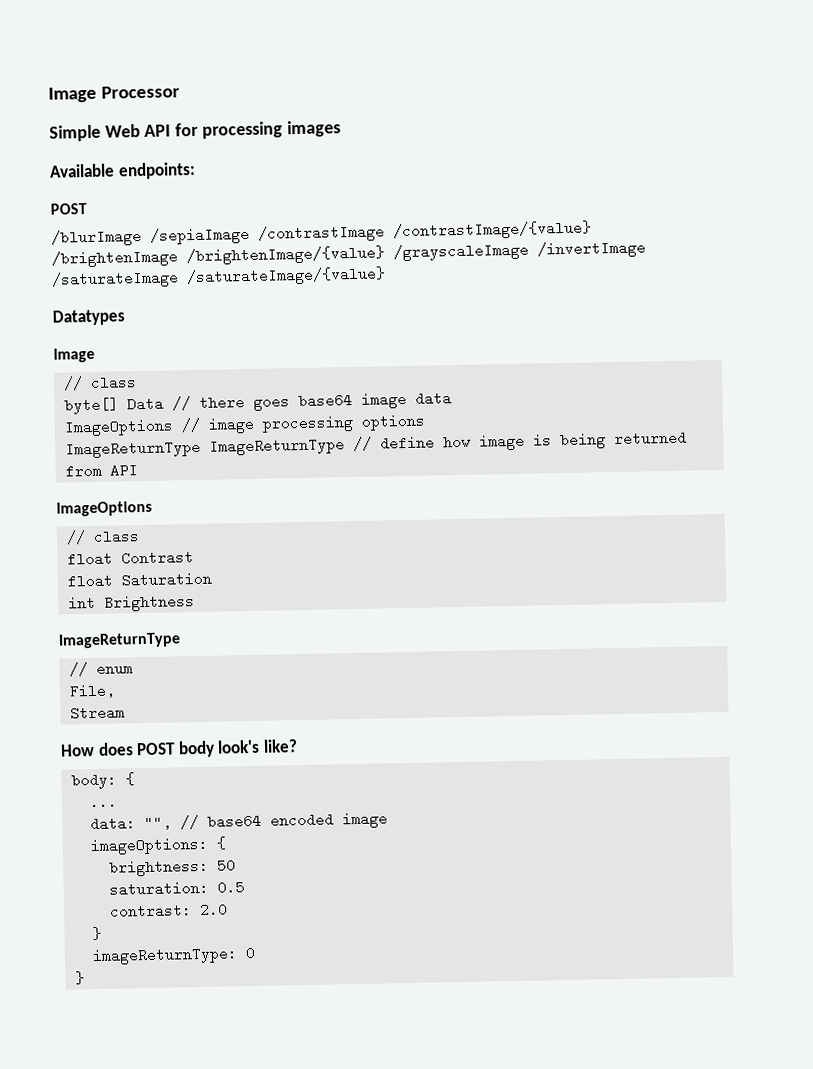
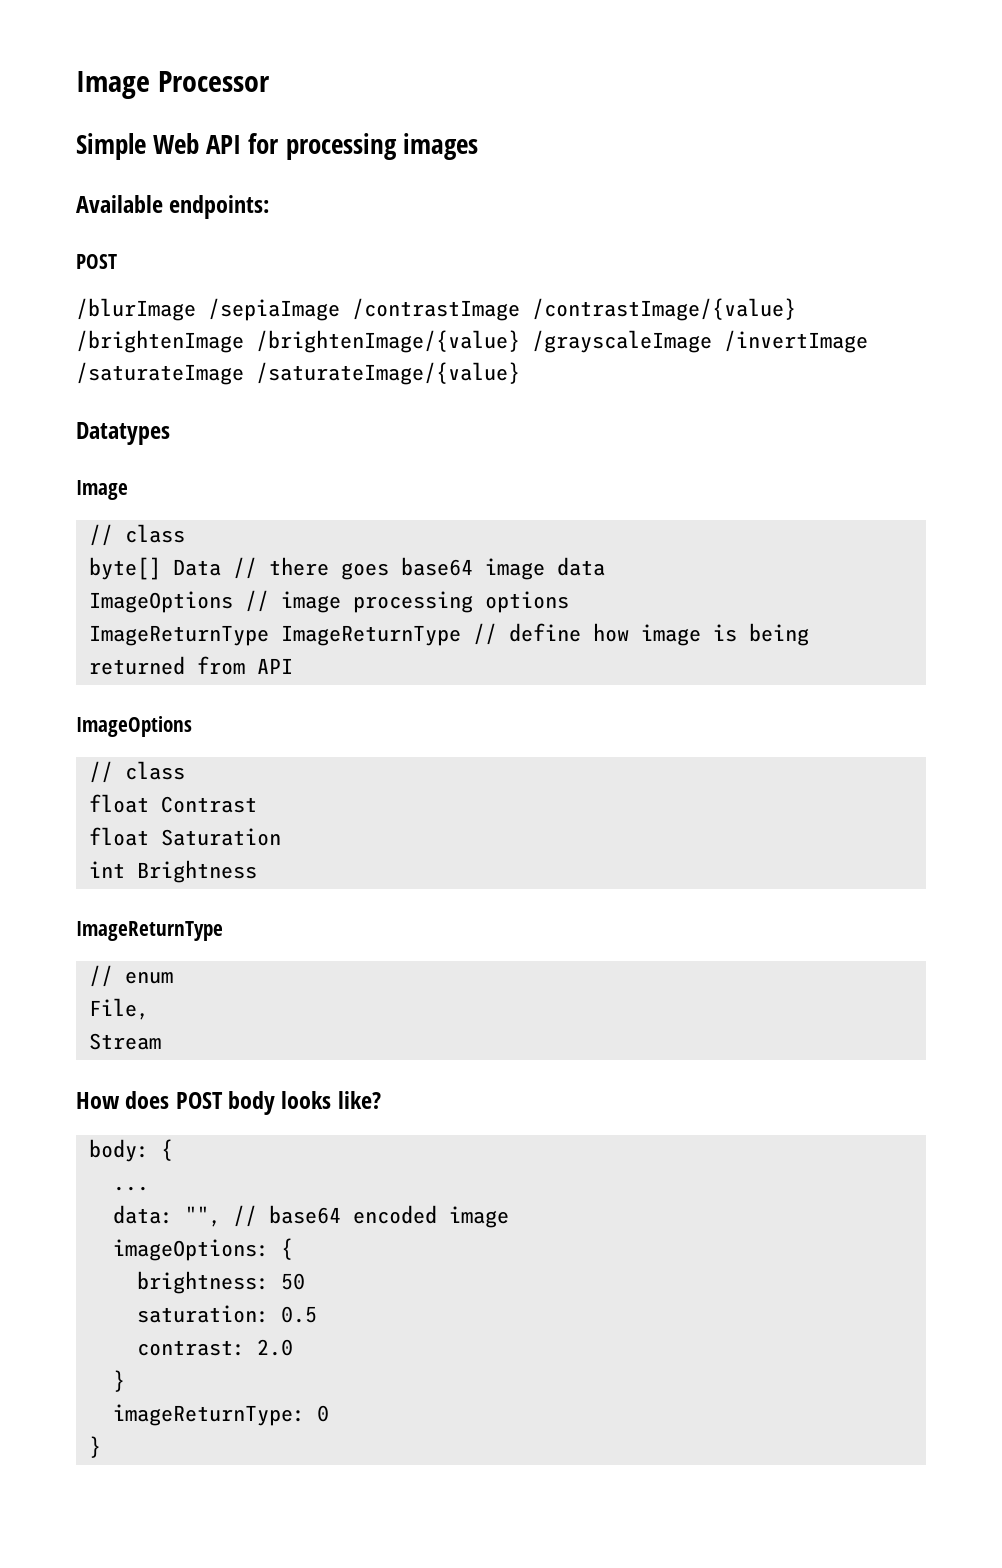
- How does POST body look's like?
+ How does POST body looks like?

